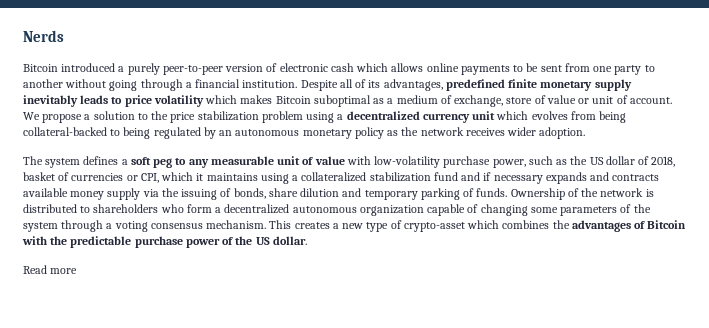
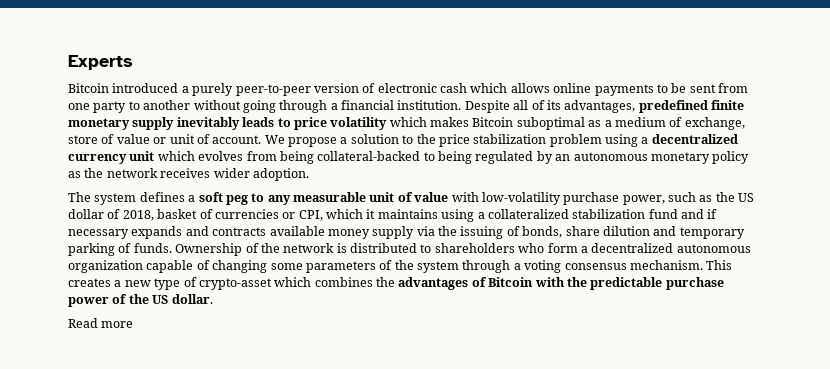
- Nerds
+ Experts

